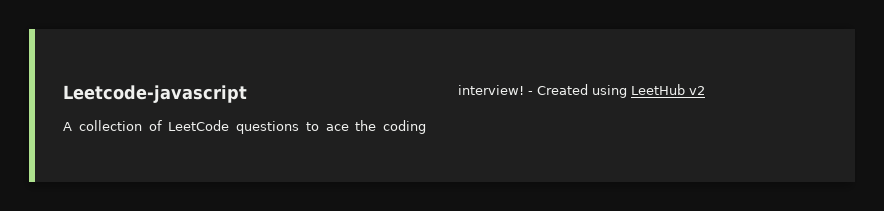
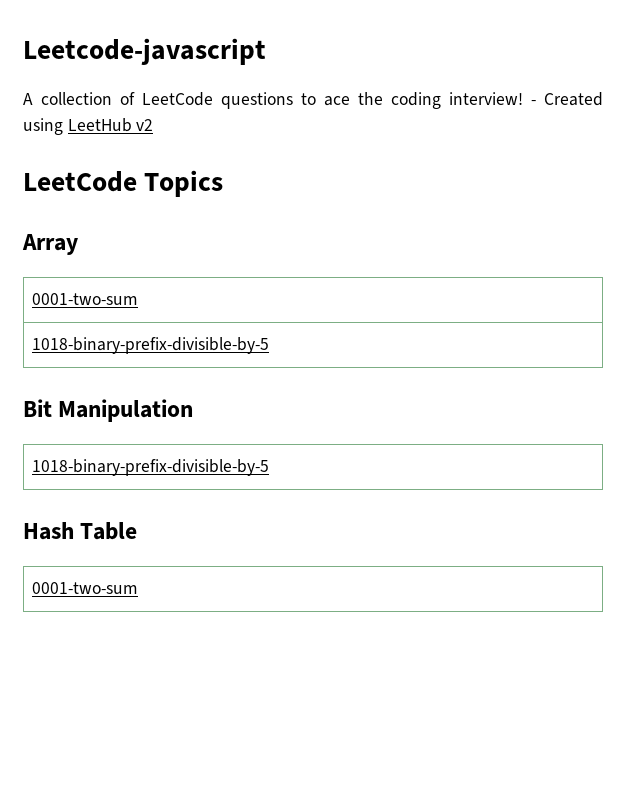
+ LeetCode Topics
+ Array
+ 0001-two-sum
+ 1018-binary-prefix-divisible-by-5
+ Bit Manipulation
+ 1018-binary-prefix-divisible-by-5
+ Hash Table
+ 0001-two-sum

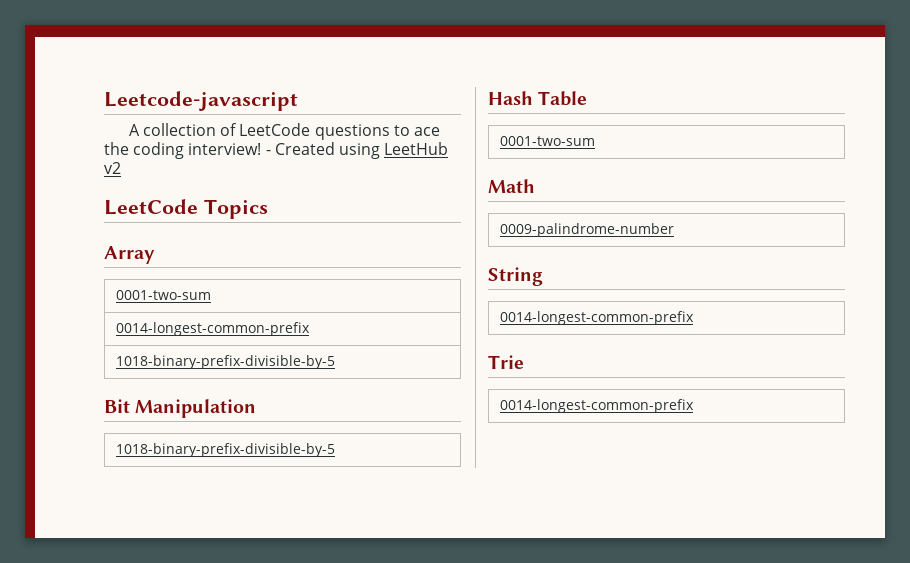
  Array
  0001-two-sum
+ 0014-longest-common-prefix
+ Math
+ 0009-palindrome-number
+ String
+ 0014-longest-common-prefix
+ Trie
+ 0014-longest-common-prefix

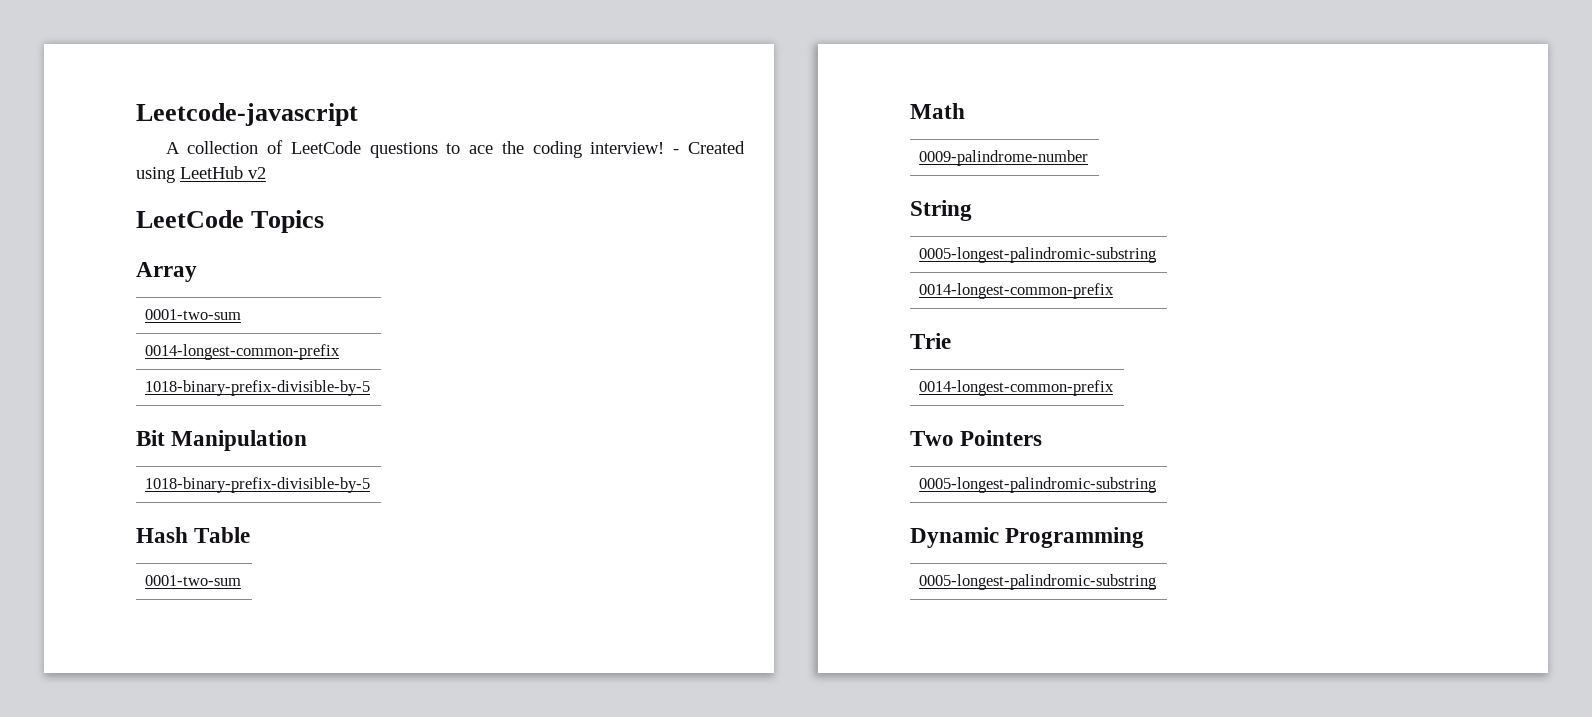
  String
+ 0005-longest-palindromic-substring
+ Two Pointers
+ 0005-longest-palindromic-substring
+ Dynamic Programming
+ 0005-longest-palindromic-substring

